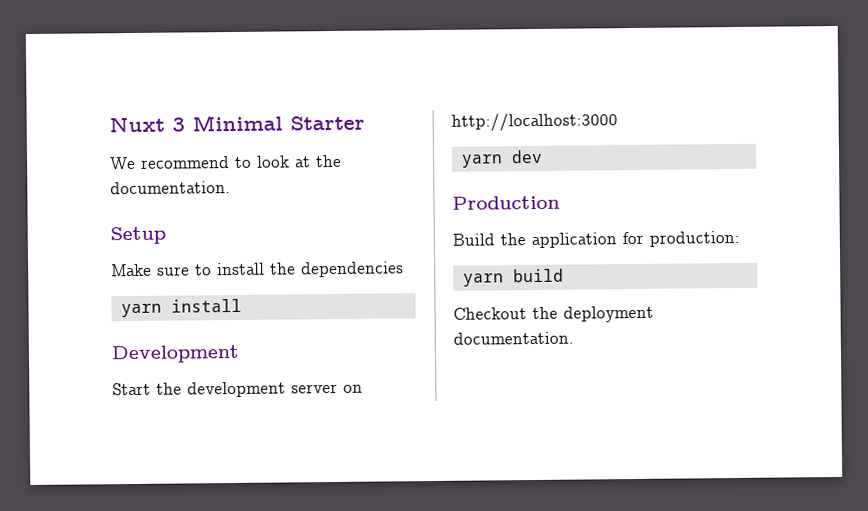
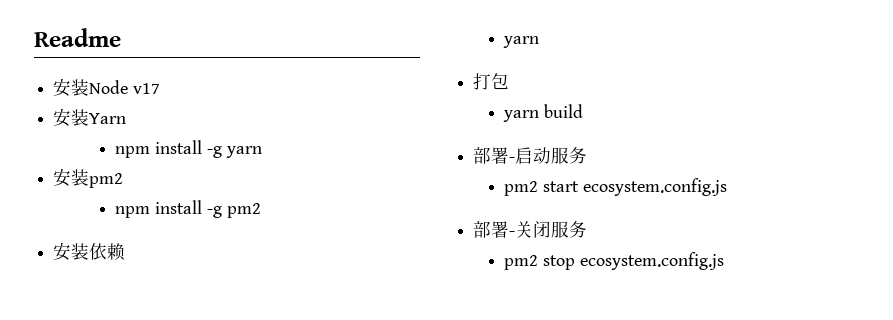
- Nuxt 3 Minimal Starter
- We recommend to look at the documentation.
- Setup
- Make sure to install the dependencies
- yarn install
- Development
- Start the development server on http://localhost:3000
- yarn dev
- Production
- Build the application for production:
+ Readme
+ 安装Node v17
+ 安装Yarn
+ npm install -g yarn
+ 安装pm2
+ npm install -g pm2
+ 安装依赖
+ yarn
+ 打包
  yarn build
- Checkout the deployment documentation.
+ 部署-启动服务
+ pm2 start ecosystem.config.js
+ 部署-关闭服务
+ pm2 stop ecosystem.config.js

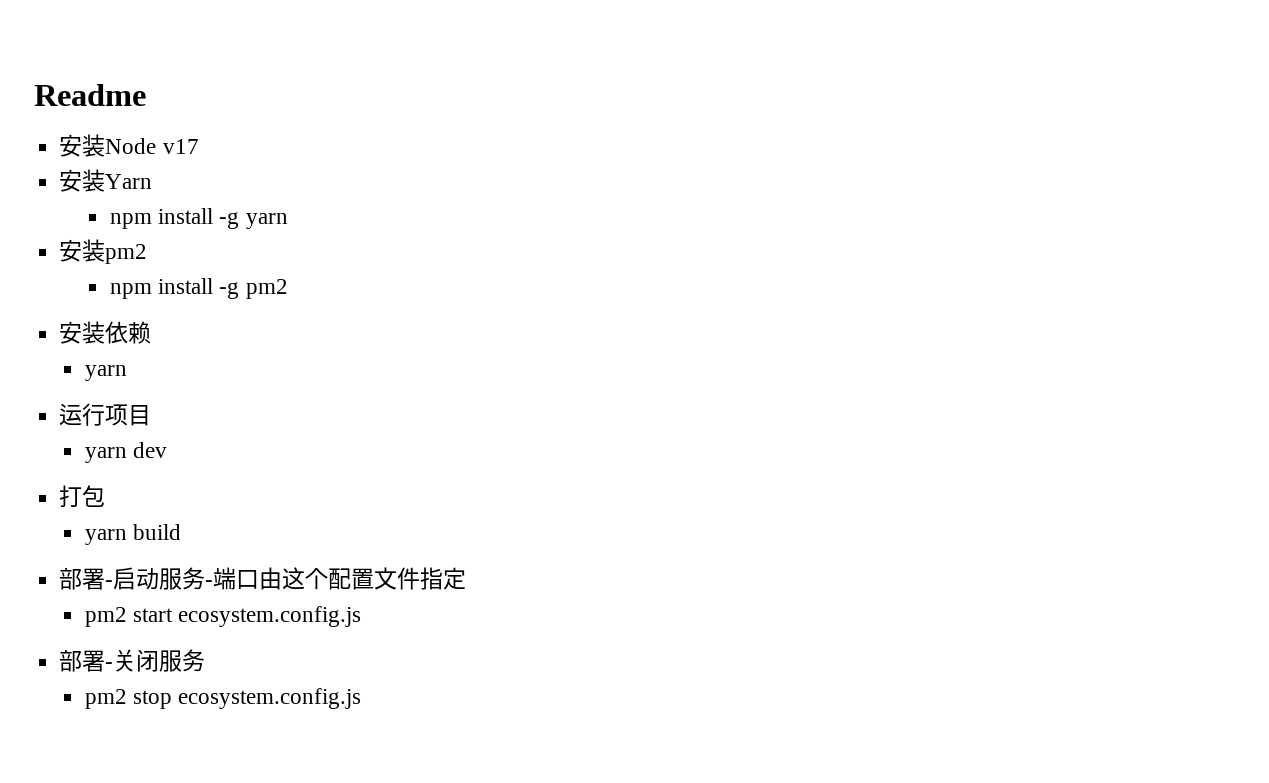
+ 运行项目
+ yarn dev
- 部署-启动服务
+ 部署-启动服务-端口由这个配置文件指定

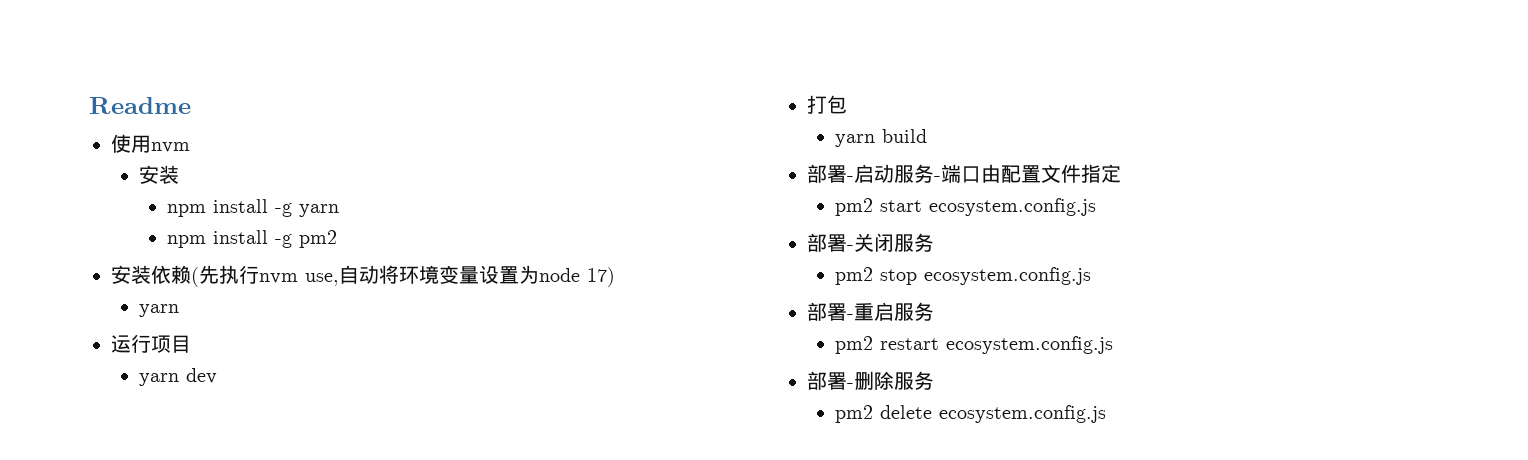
- 安装Node v17
- 安装Yarn
+ 使用nvm
+ 安装
- 安装pm2
- 安装依赖
+ 安装依赖(先执行nvm use,自动将环境变量设置为node 17)
- 部署-启动服务-端口由这个配置文件指定
+ 部署-启动服务-端口由配置文件指定
+ 部署-重启服务
+ pm2 restart ecosystem.config.js
+ 部署-删除服务
+ pm2 delete ecosystem.config.js

